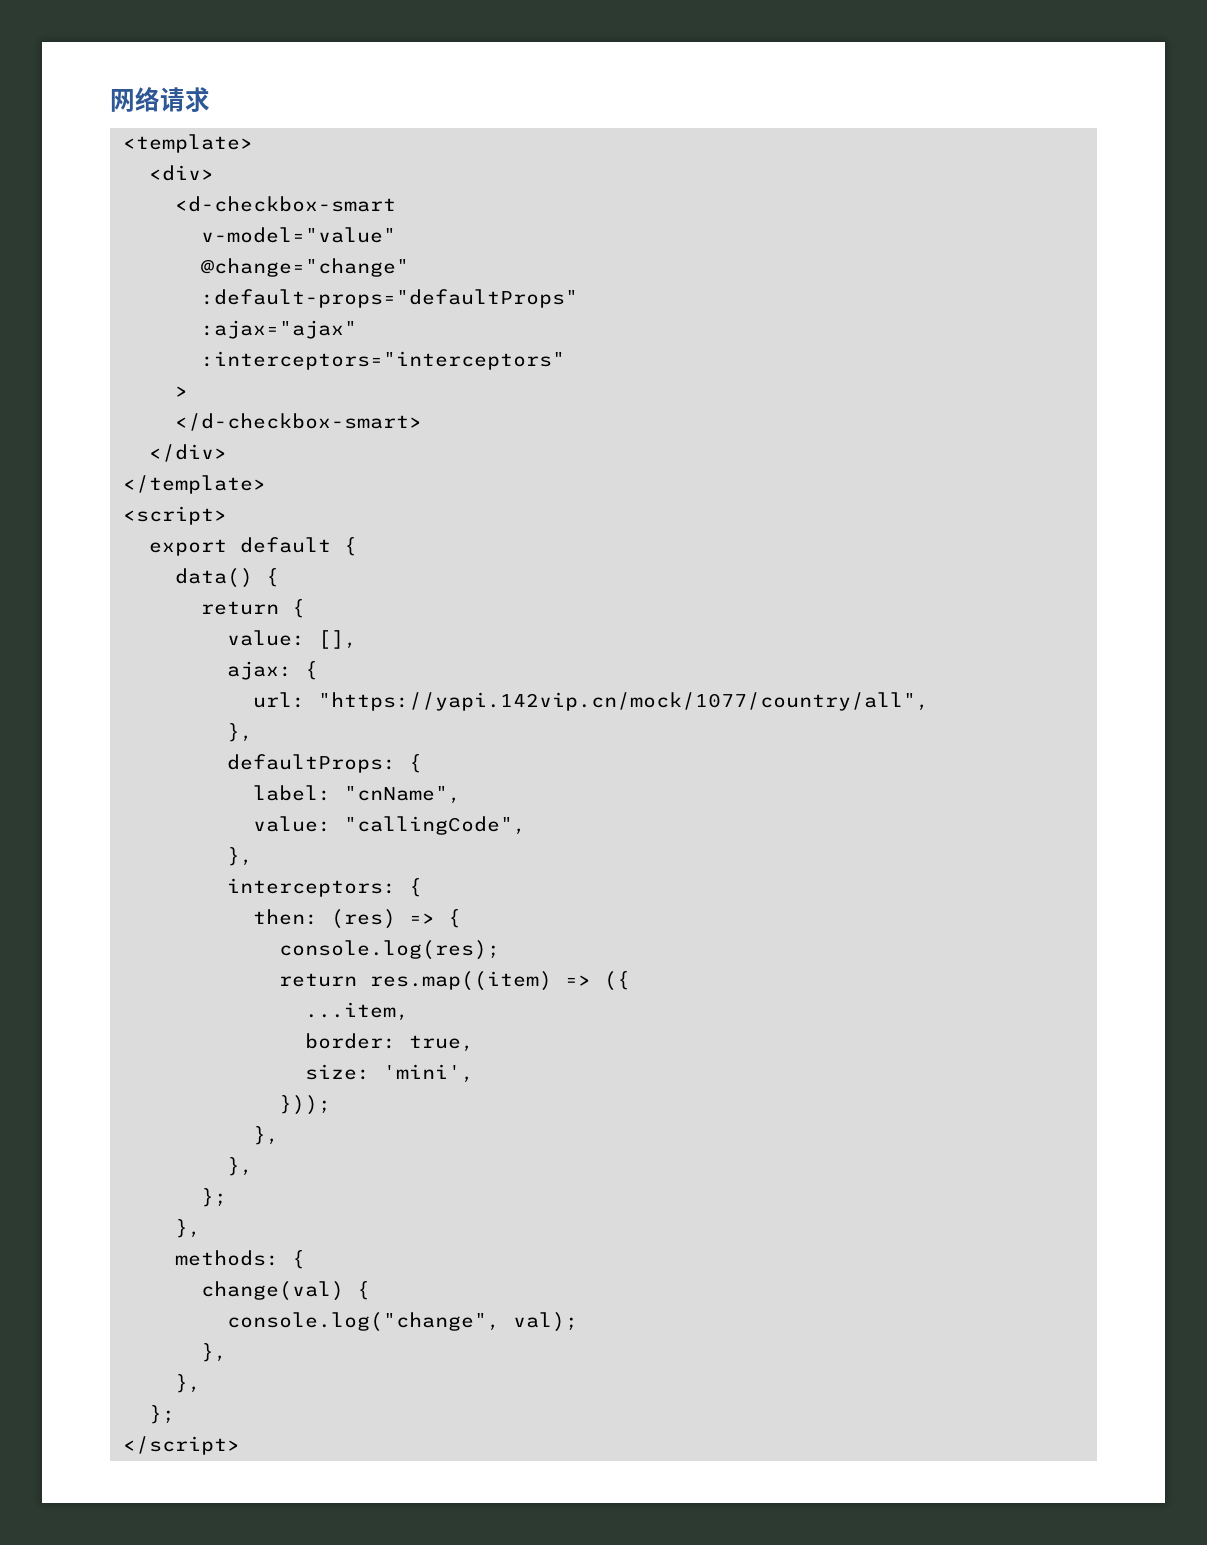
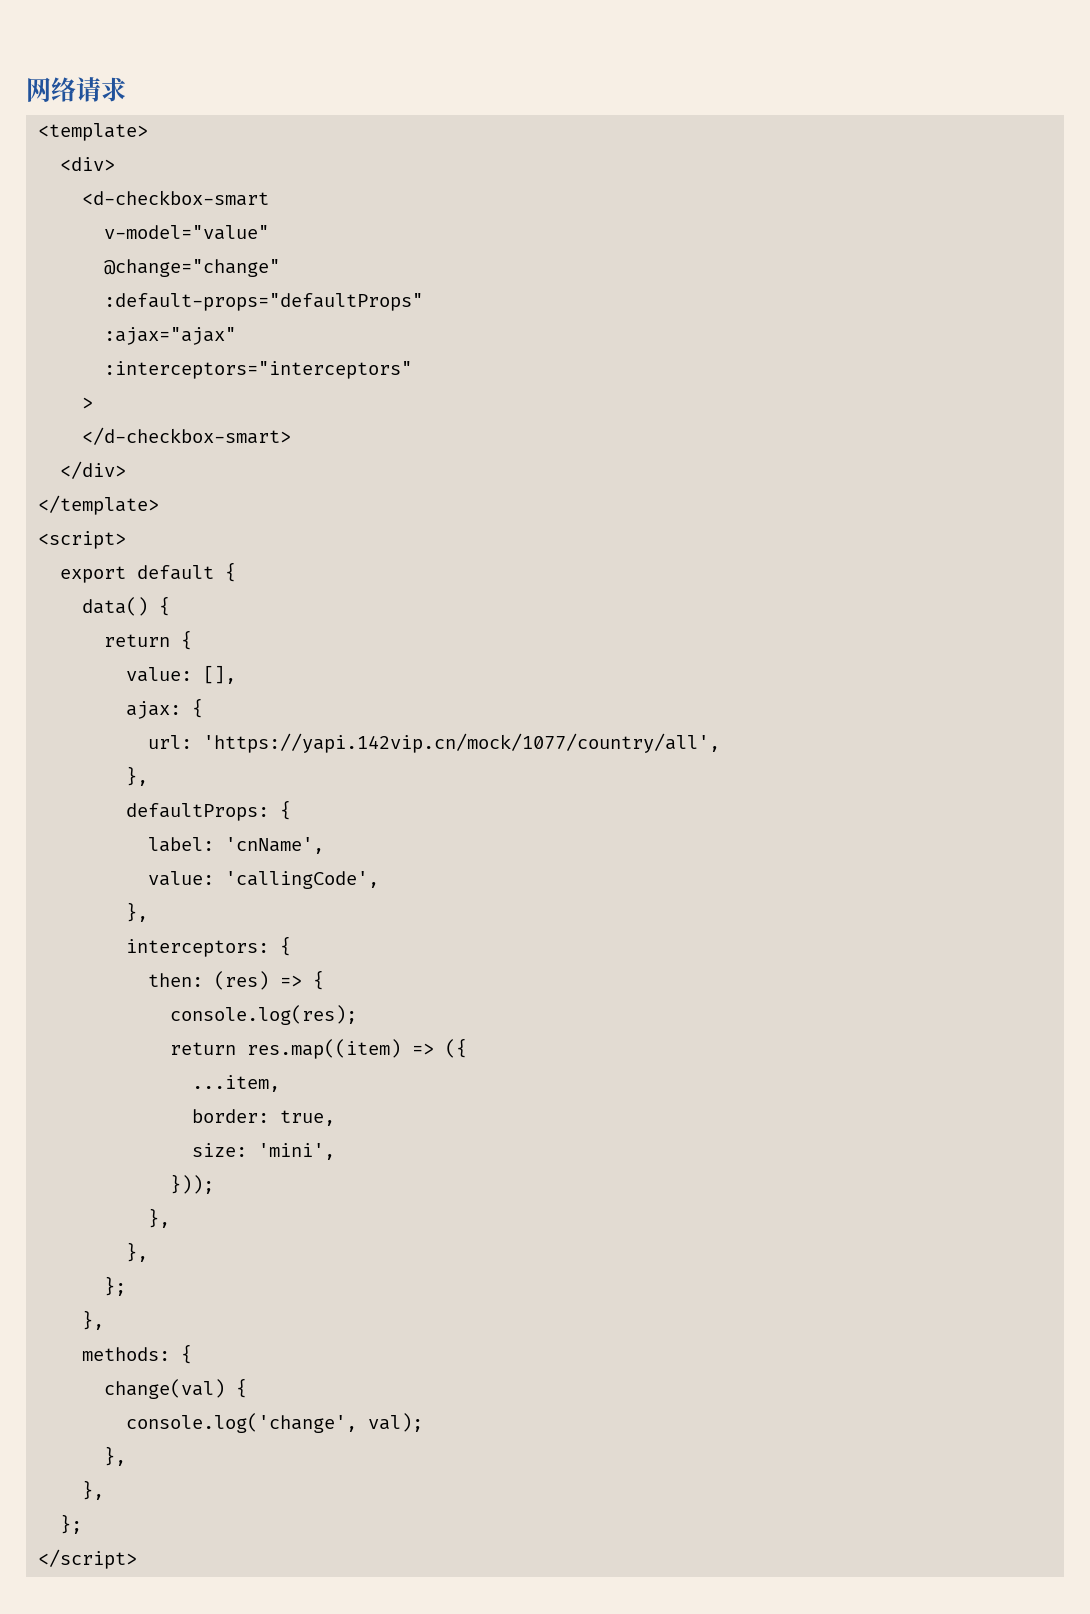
- url: "https://yapi.142vip.cn/mock/1077/country/all",
+ url: 'https://yapi.142vip.cn/mock/1077/country/all',
- label: "cnName",
- value: "callingCode",
+ label: 'cnName',
+ value: 'callingCode',
- console.log("change", val);
+ console.log('change', val);

